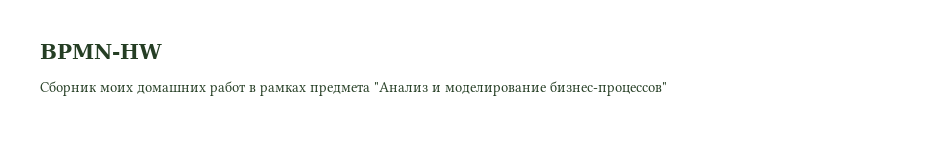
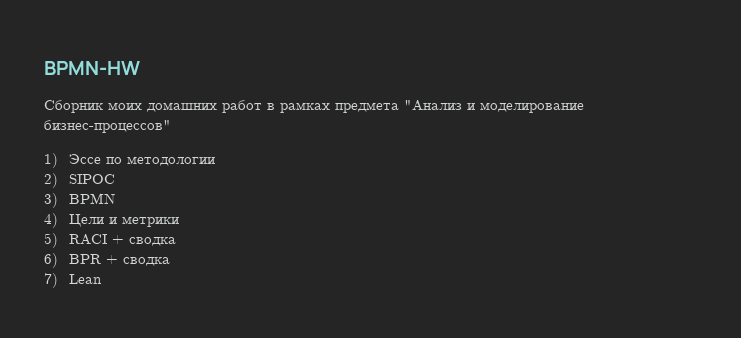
+ 1) Эссе по методологии
+ 2) SIPOC
+ 3) BPMN
+ 4) Цели и метрики
+ 5) RACI + сводка
+ 6) BPR + сводка
+ 7) Lean

